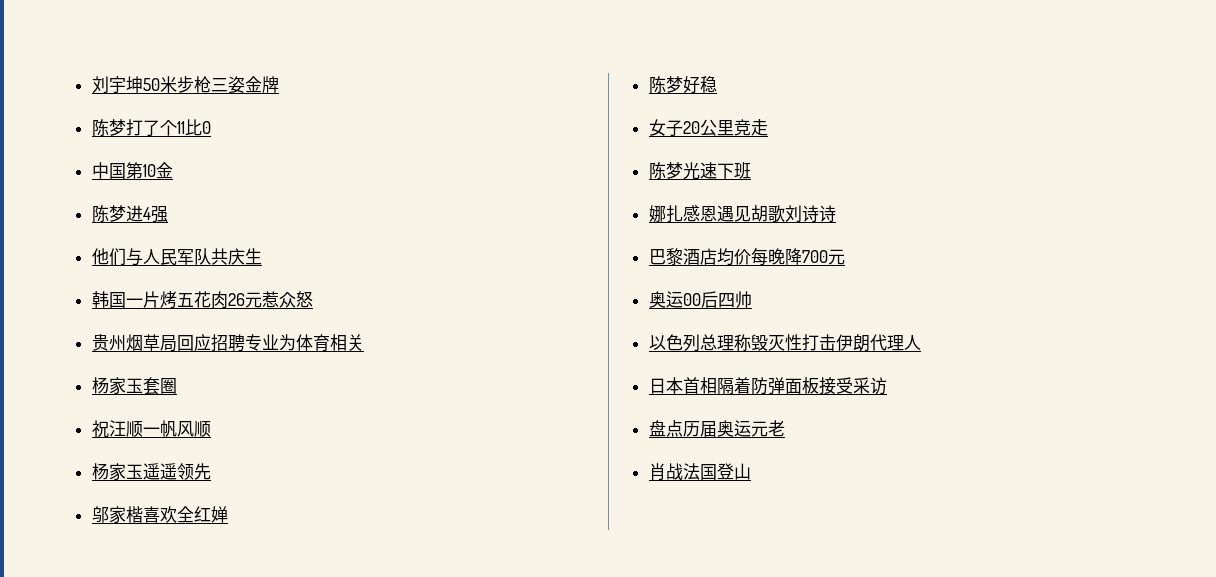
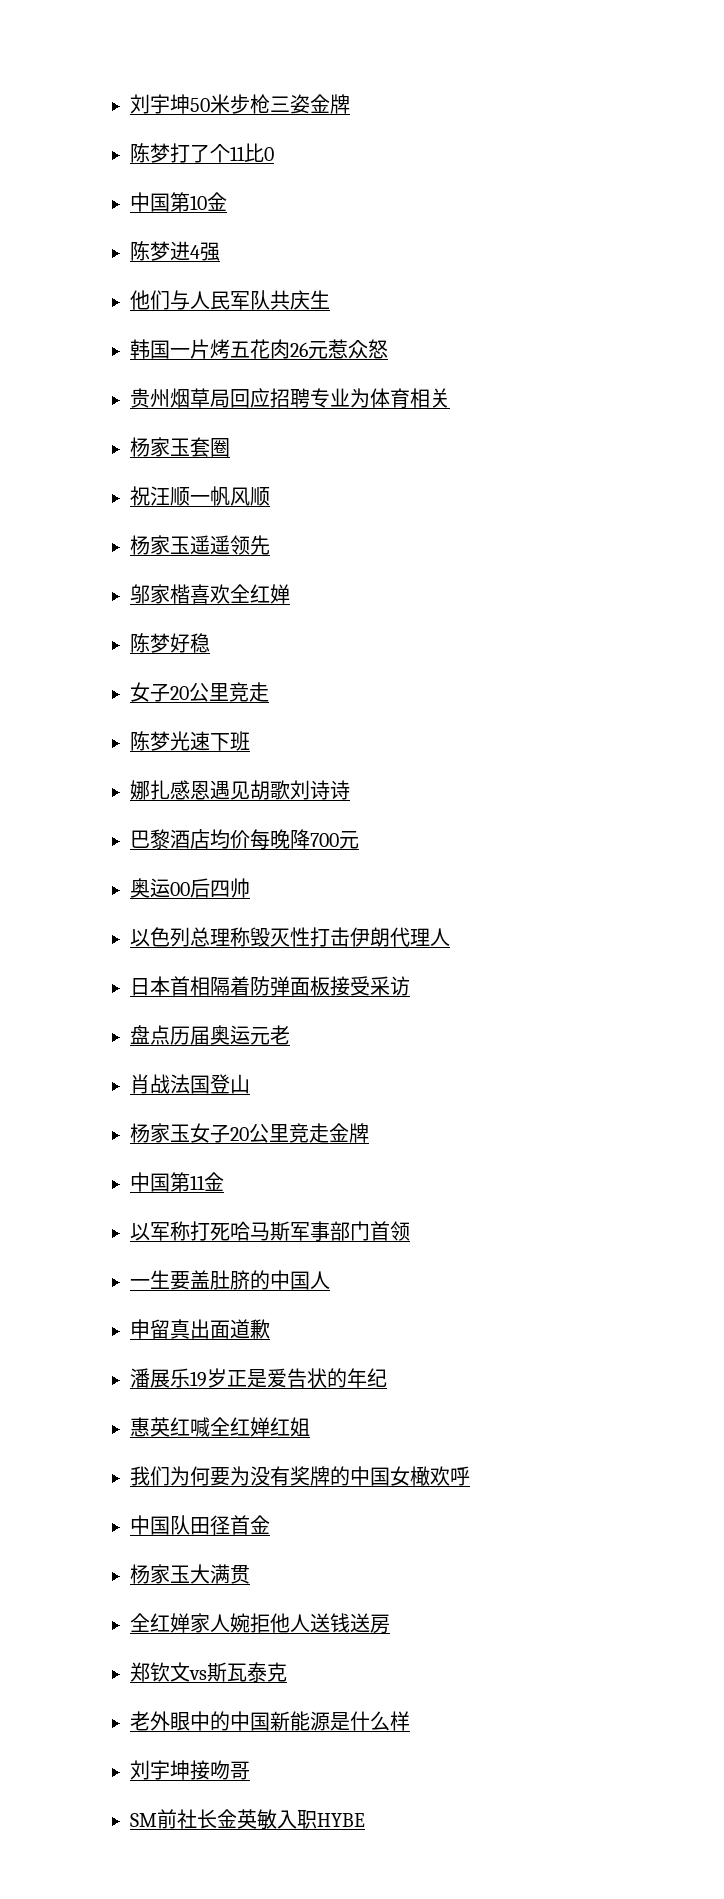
+ 杨家玉女子20公里竞走金牌
+ 中国第11金
+ 以军称打死哈马斯军事部门首领
+ 一生要盖肚脐的中国人
+ 申留真出面道歉
+ 潘展乐19岁正是爱告状的年纪
+ 惠英红喊全红婵红姐
+ 我们为何要为没有奖牌的中国女橄欢呼
+ 中国队田径首金
+ 杨家玉大满贯
+ 全红婵家人婉拒他人送钱送房
+ 郑钦文vs斯瓦泰克
+ 老外眼中的中国新能源是什么样
+ 刘宇坤接吻哥
+ SM前社长金英敏入职HYBE

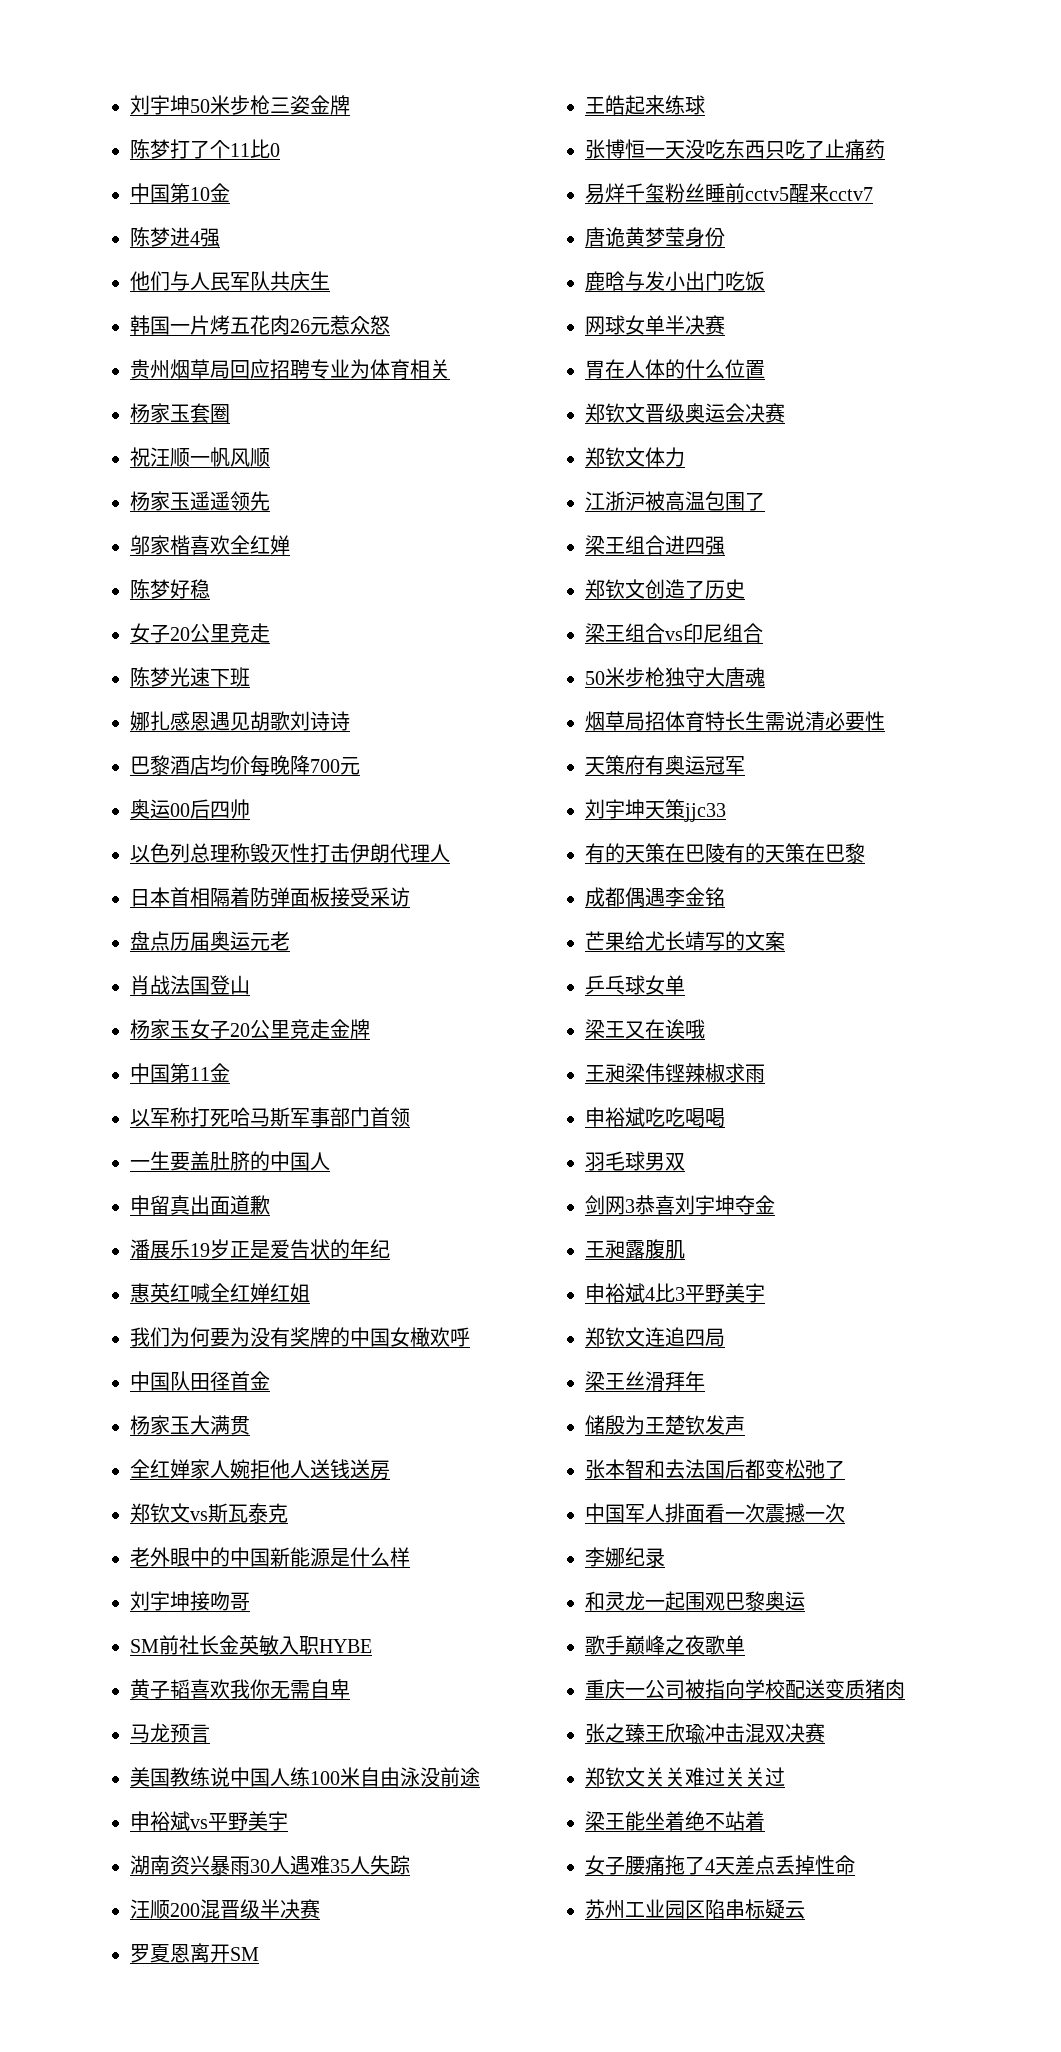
+ 黄子韬喜欢我你无需自卑
+ 马龙预言
+ 美国教练说中国人练100米自由泳没前途
+ 申裕斌vs平野美宇
+ 湖南资兴暴雨30人遇难35人失踪
+ 汪顺200混晋级半决赛
+ 罗夏恩离开SM
+ 王皓起来练球
+ 张博恒一天没吃东西只吃了止痛药
+ 易烊千玺粉丝睡前cctv5醒来cctv7
+ 唐诡黄梦莹身份
+ 鹿晗与发小出门吃饭
+ 网球女单半决赛
+ 胃在人体的什么位置
+ 郑钦文晋级奥运会决赛
+ 郑钦文体力
+ 江浙沪被高温包围了
+ 梁王组合进四强
+ 郑钦文创造了历史
+ 梁王组合vs印尼组合
+ 50米步枪独守大唐魂
+ 烟草局招体育特长生需说清必要性
+ 天策府有奥运冠军
+ 刘宇坤天策jjc33
+ 有的天策在巴陵有的天策在巴黎
+ 成都偶遇李金铭
+ 芒果给尤长靖写的文案
+ 乒乓球女单
+ 梁王又在诶哦
+ 王昶梁伟铿辣椒求雨
+ 申裕斌吃吃喝喝
+ 羽毛球男双
+ 剑网3恭喜刘宇坤夺金
+ 王昶露腹肌
+ 申裕斌4比3平野美宇
+ 郑钦文连追四局
+ 梁王丝滑拜年
+ 储殷为王楚钦发声
+ 张本智和去法国后都变松弛了
+ 中国军人排面看一次震撼一次
+ 李娜纪录
+ 和灵龙一起围观巴黎奥运
+ 歌手巅峰之夜歌单
+ 重庆一公司被指向学校配送变质猪肉
+ 张之臻王欣瑜冲击混双决赛
+ 郑钦文关关难过关关过
+ 梁王能坐着绝不站着
+ 女子腰痛拖了4天差点丢掉性命
+ 苏州工业园区陷串标疑云

